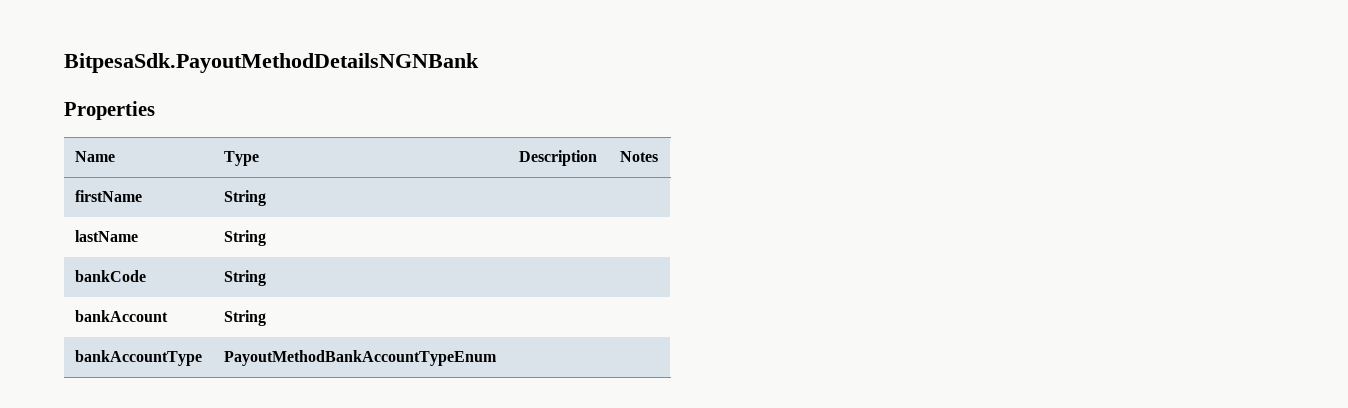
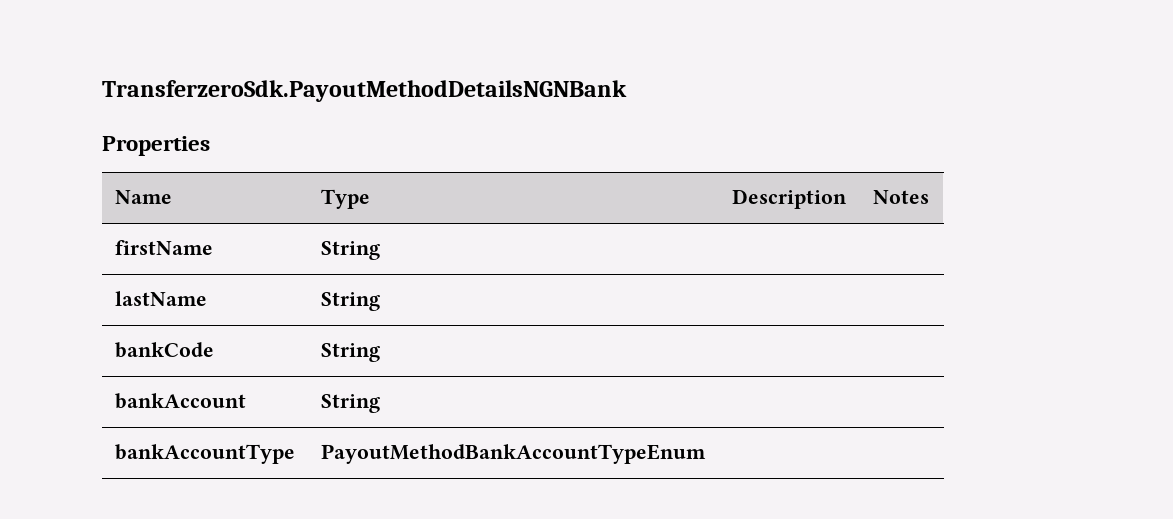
- BitpesaSdk.PayoutMethodDetailsNGNBank
+ TransferzeroSdk.PayoutMethodDetailsNGNBank

